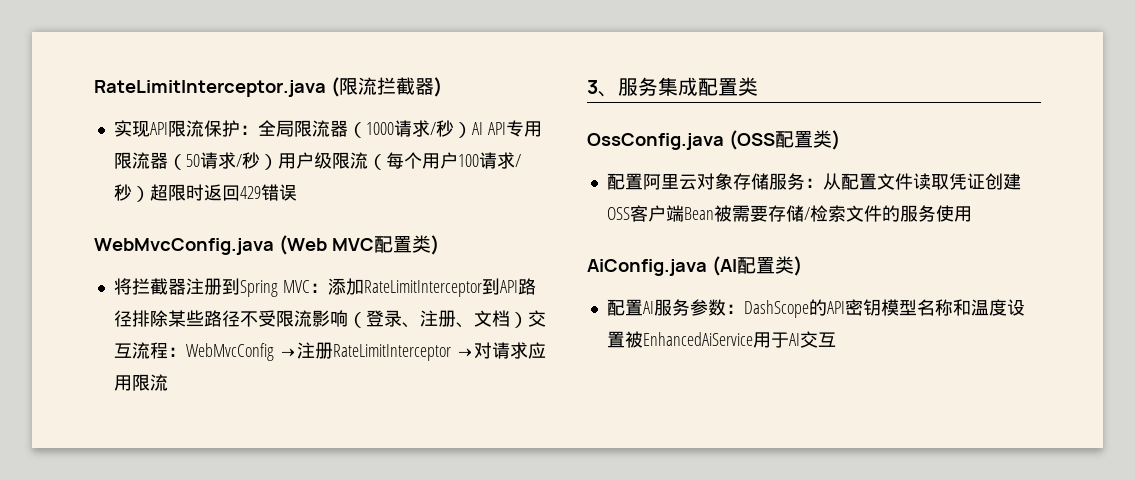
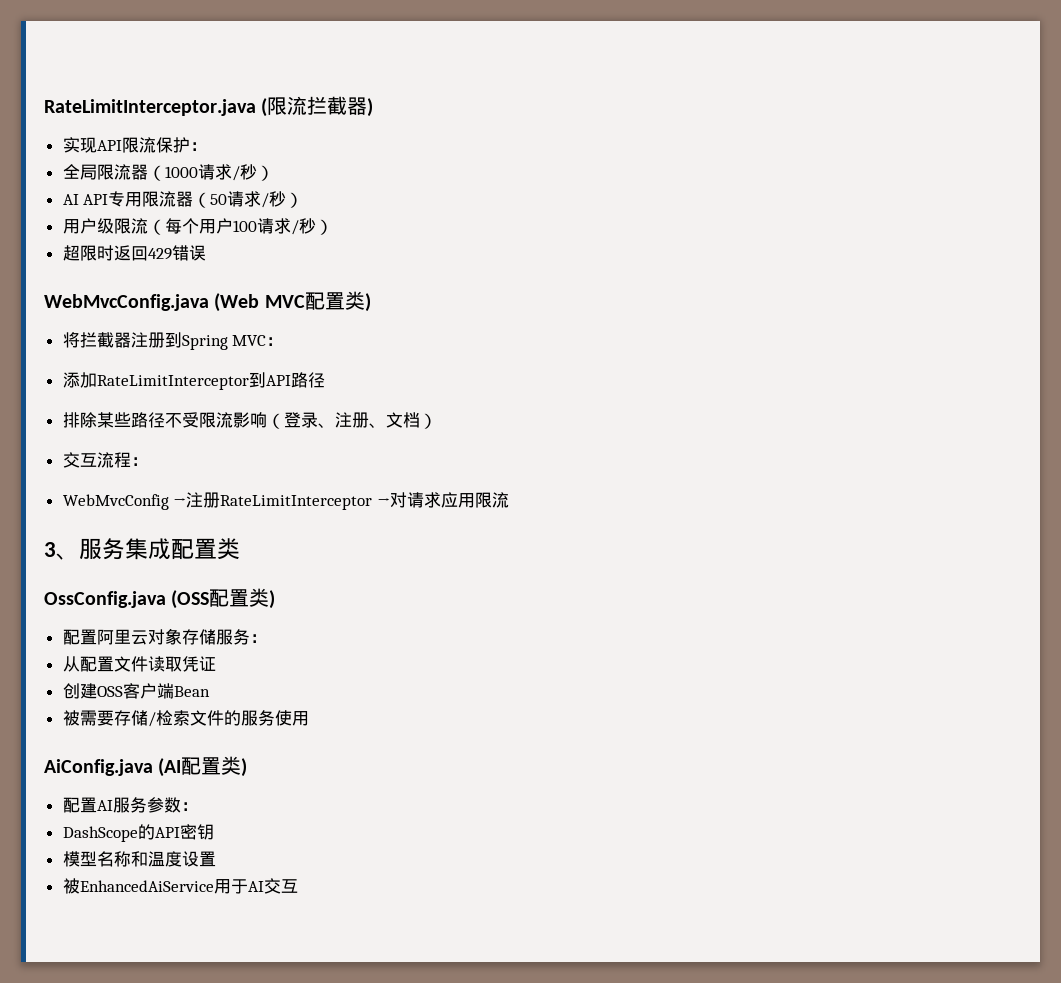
- 实现API限流保护：全局限流器（1000请求/秒）AI API专用限流器（50请求/秒）用户级限流（每个用户100请求/秒）超限时返回429错误
+ 实现API限流保护：
+ 全局限流器（1000请求/秒）
+ AI API专用限流器（50请求/秒）
+ 用户级限流（每个用户100请求/秒）
+ 超限时返回429错误
- 将拦截器注册到Spring MVC：添加RateLimitInterceptor到API路径排除某些路径不受限流影响（登录、注册、文档）交互流程：WebMvcConfig →注册RateLimitInterceptor →对请求应用限流
+ 将拦截器注册到Spring MVC：
+ 添加RateLimitInterceptor到API路径
+ 排除某些路径不受限流影响（登录、注册、文档）
+ 交互流程：
+ WebMvcConfig →注册RateLimitInterceptor →对请求应用限流
- 配置阿里云对象存储服务：从配置文件读取凭证创建OSS客户端Bean被需要存储/检索文件的服务使用
+ 配置阿里云对象存储服务：
+ 从配置文件读取凭证
+ 创建OSS客户端Bean
+ 被需要存储/检索文件的服务使用
- 配置AI服务参数：DashScope的API密钥模型名称和温度设置被EnhancedAiService用于AI交互
+ 配置AI服务参数：
+ DashScope的API密钥
+ 模型名称和温度设置
+ 被EnhancedAiService用于AI交互

